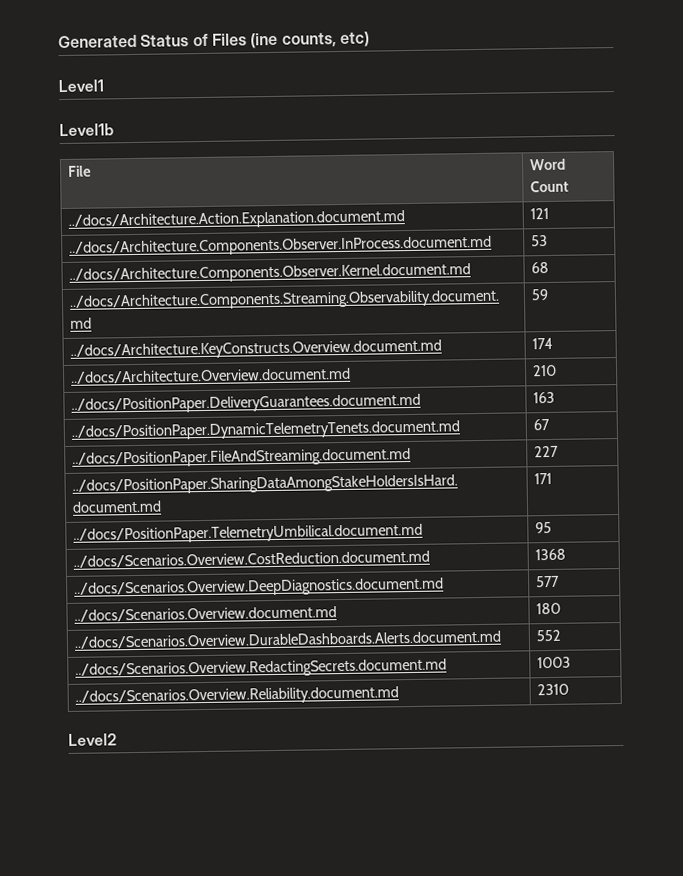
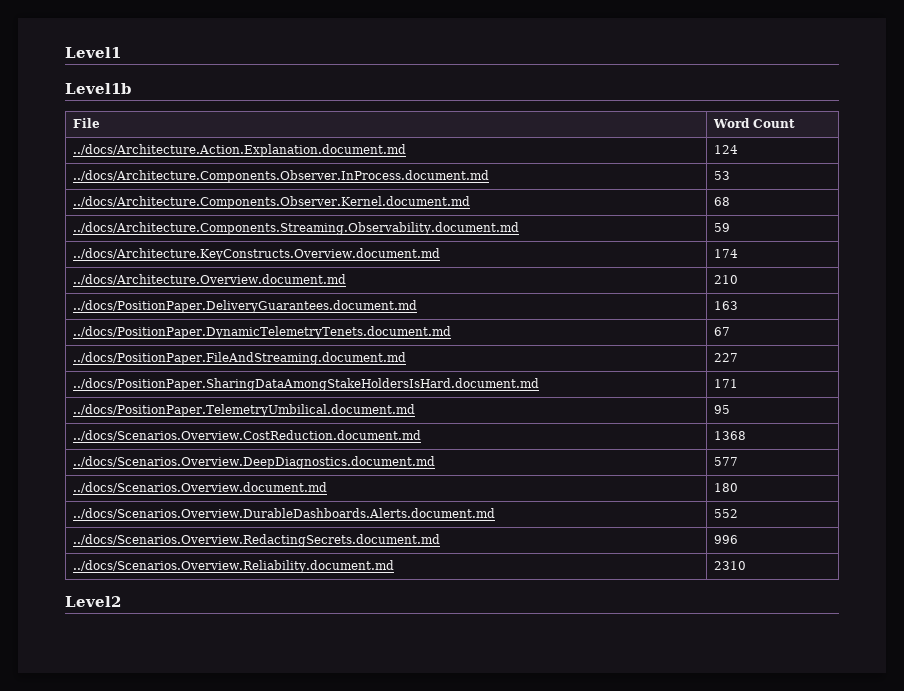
- Generated Status of Files (ine counts, etc)
- ../docs/Architecture.Action.Explanation.document.md | 121
+ ../docs/Architecture.Action.Explanation.document.md | 124
- ../docs/Scenarios.Overview.RedactingSecrets.document.md | 1003
+ ../docs/Scenarios.Overview.RedactingSecrets.document.md | 996

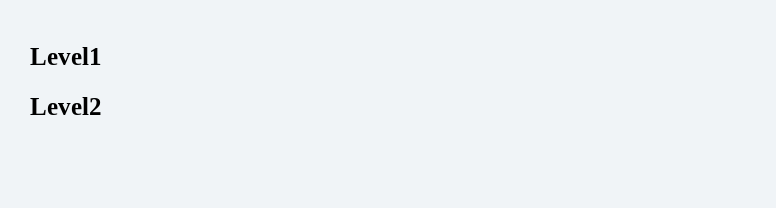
- Level1b
- File | Word Count
- ../docs/Architecture.Action.Explanation.document.md | 124
- ../docs/Architecture.Components.Observer.InProcess.document.md | 53
- ../docs/Architecture.Components.Observer.Kernel.document.md | 68
- ../docs/Architecture.Components.Streaming.Observability.document.md | 59
- ../docs/Architecture.KeyConstructs.Overview.document.md | 174
- ../docs/Architecture.Overview.document.md | 210
- ../docs/PositionPaper.DeliveryGuarantees.document.md | 163
- ../docs/PositionPaper.DynamicTelemetryTenets.document.md | 67
- ../docs/PositionPaper.FileAndStreaming.document.md | 227
- ../docs/PositionPaper.SharingDataAmongStakeHoldersIsHard.document.md | 171
- ../docs/PositionPaper.TelemetryUmbilical.document.md | 95
- ../docs/Scenarios.Overview.CostReduction.document.md | 1368
- ../docs/Scenarios.Overview.DeepDiagnostics.document.md | 577
- ../docs/Scenarios.Overview.document.md | 180
- ../docs/Scenarios.Overview.DurableDashboards.Alerts.document.md | 552
- ../docs/Scenarios.Overview.RedactingSecrets.document.md | 996
- ../docs/Scenarios.Overview.Reliability.document.md | 2310

